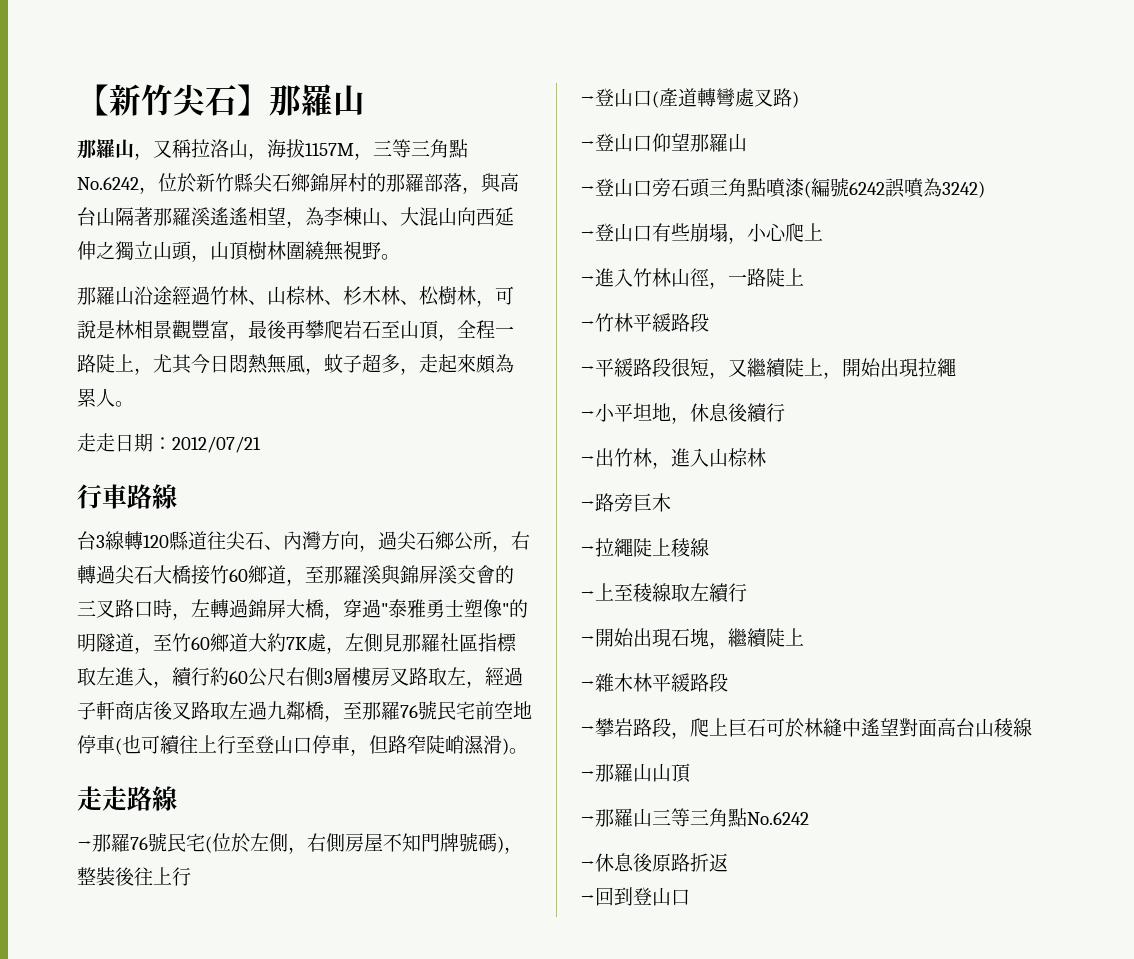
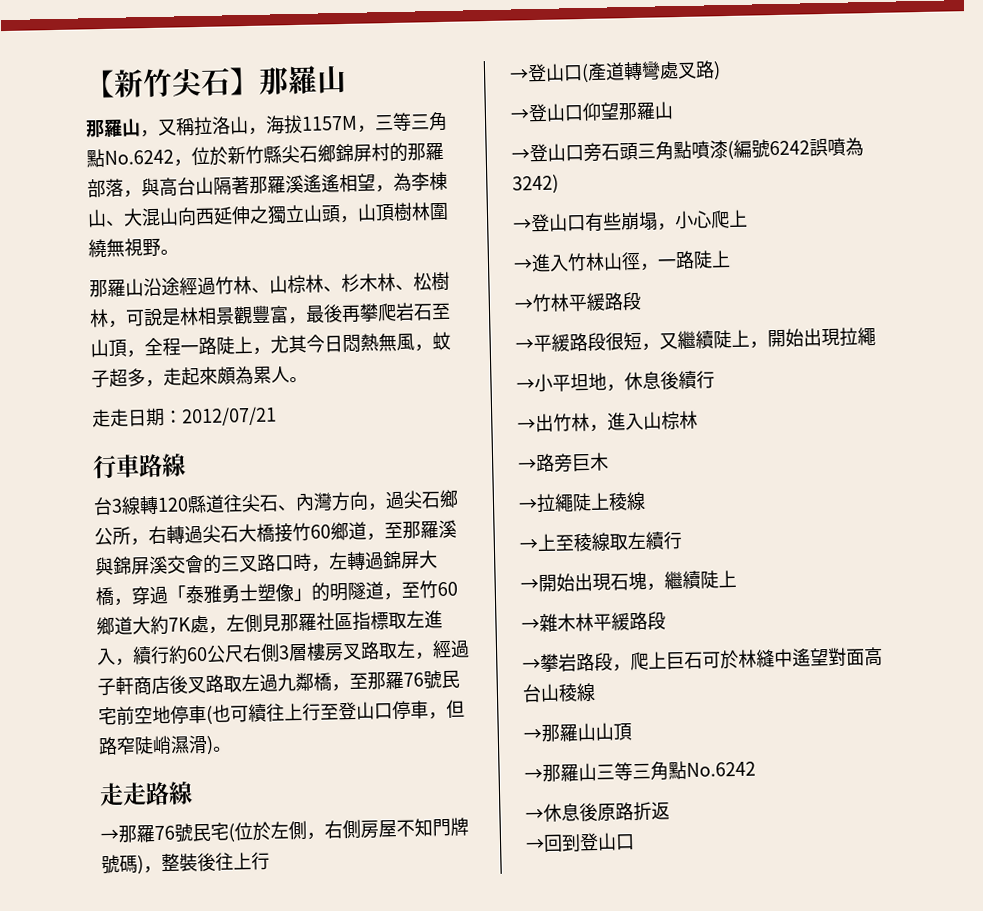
- 台3線轉120縣道往尖石、內灣方向，過尖石鄉公所，右轉過尖石大橋接竹60鄉道，至那羅溪與錦屏溪交會的三叉路口時，左轉過錦屏大橋，穿過"泰雅勇士塑像"的明隧道，至竹60鄉道大約7K處，左側見那羅社區指標取左進入，續行約60公尺右側3層樓房叉路取左，經過子軒商店後叉路取左過九鄰橋，至那羅76號民宅前空地停車(也可續往上行至登山口停車，但路窄陡峭濕滑)。
+ 台3線轉120縣道往尖石、內灣方向，過尖石鄉公所，右轉過尖石大橋接竹60鄉道，至那羅溪與錦屏溪交會的三叉路口時，左轉過錦屏大橋，穿過「泰雅勇士塑像」的明隧道，至竹60鄉道大約7K處，左側見那羅社區指標取左進入，續行約60公尺右側3層樓房叉路取左，經過子軒商店後叉路取左過九鄰橋，至那羅76號民宅前空地停車(也可續往上行至登山口停車，但路窄陡峭濕滑)。

